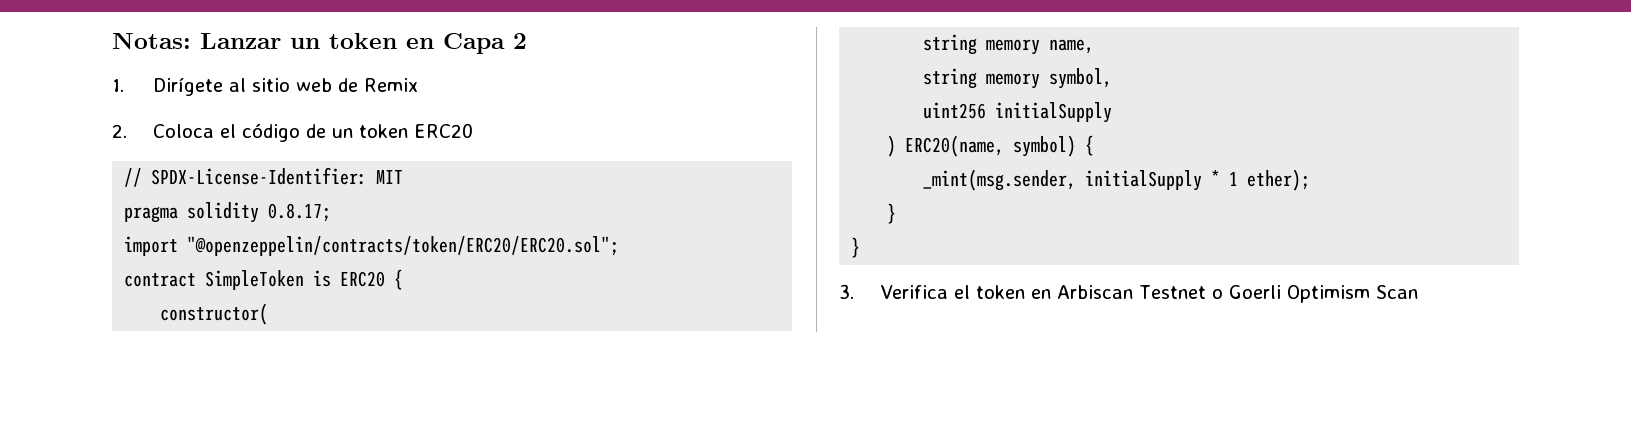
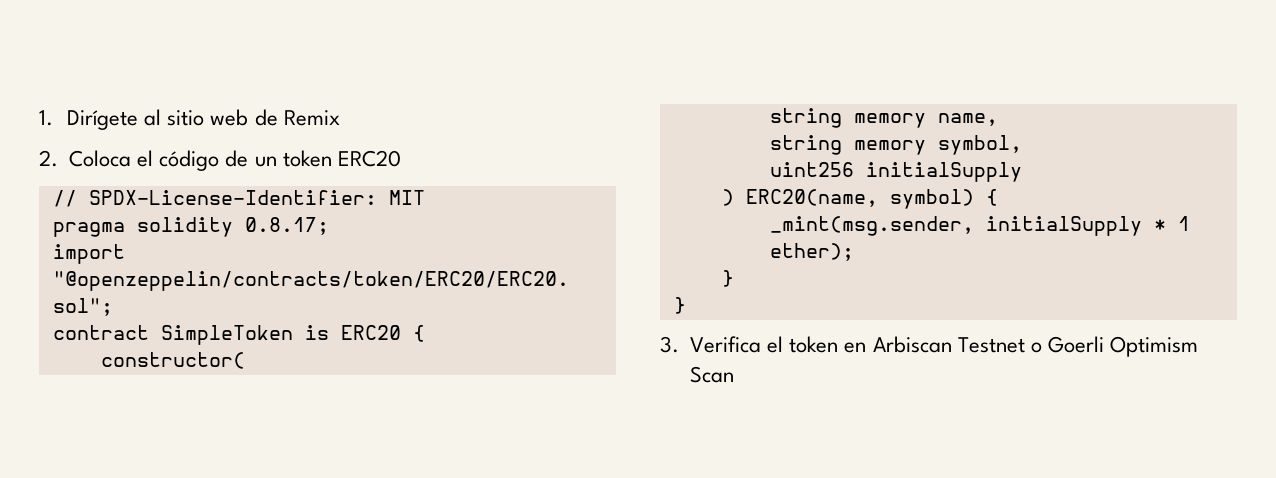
- Notas: Lanzar un token en Capa 2

